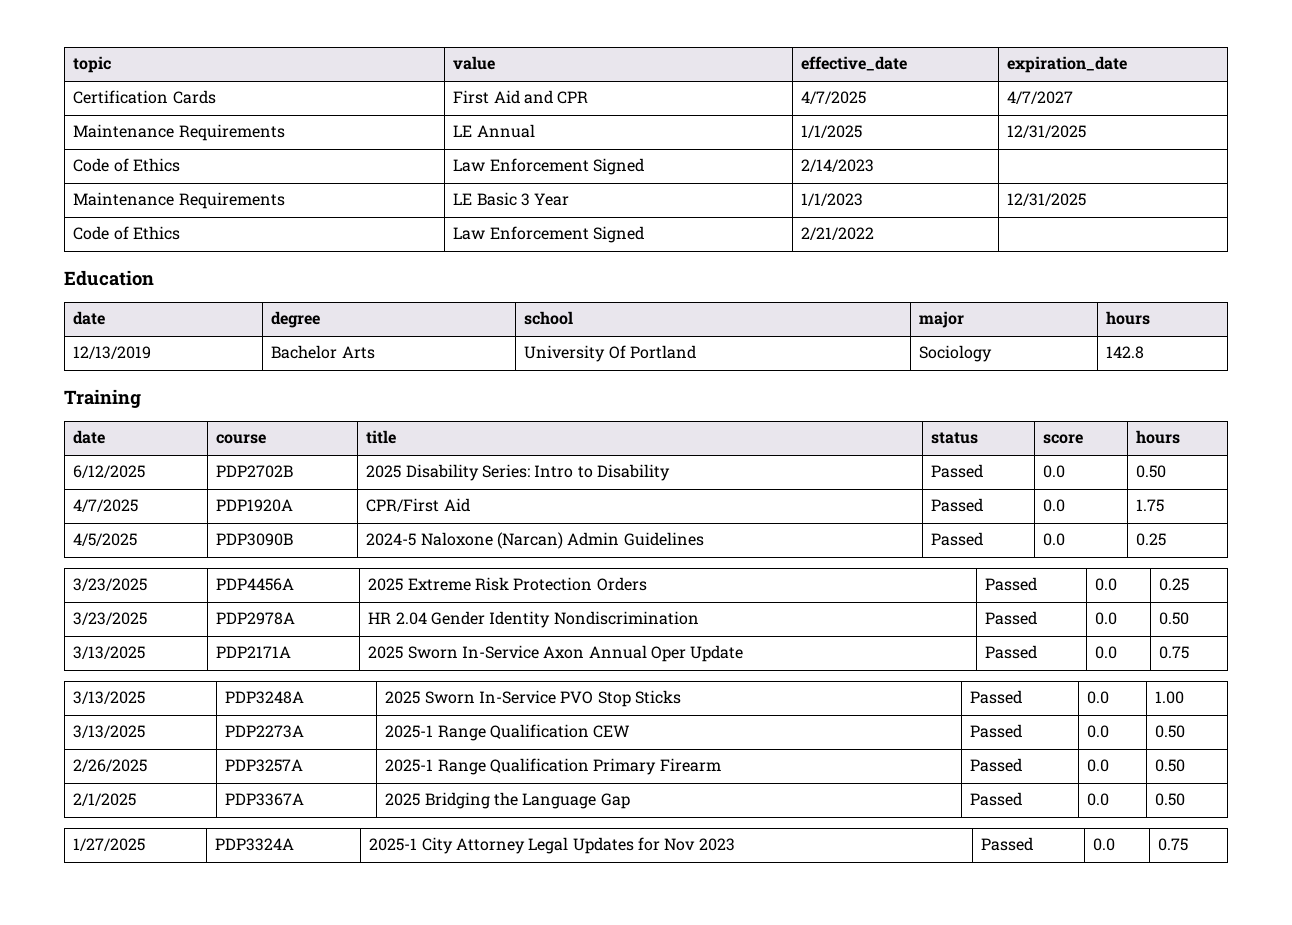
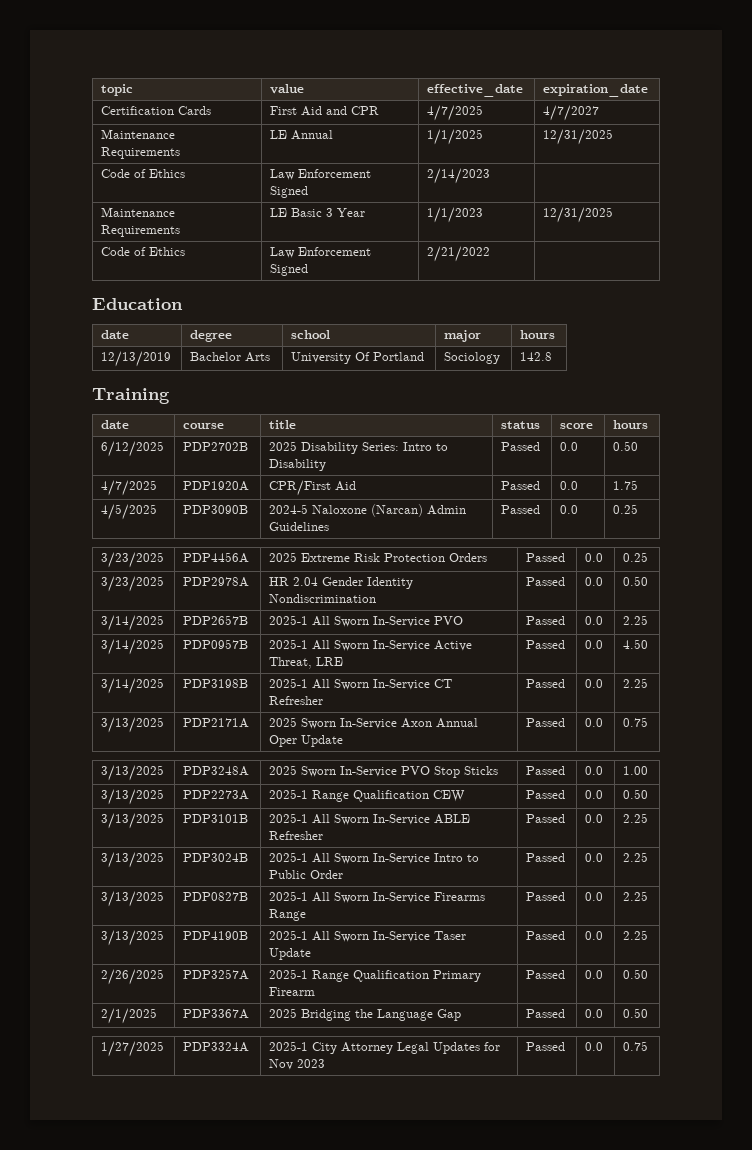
+ 3/14/2025 | PDP2657B | 2025-1 All Sworn In-Service PVO | Passed | 0.0 | 2.25
+ 3/14/2025 | PDP0957B | 2025-1 All Sworn In-Service Active Threat, LRE | Passed | 0.0 | 4.50
+ 3/14/2025 | PDP3198B | 2025-1 All Sworn In-Service CT Refresher | Passed | 0.0 | 2.25
+ 3/13/2025 | PDP3101B | 2025-1 All Sworn In-Service ABLE Refresher | Passed | 0.0 | 2.25
+ 3/13/2025 | PDP3024B | 2025-1 All Sworn In-Service Intro to Public Order | Passed | 0.0 | 2.25
+ 3/13/2025 | PDP0827B | 2025-1 All Sworn In-Service Firearms Range | Passed | 0.0 | 2.25
+ 3/13/2025 | PDP4190B | 2025-1 All Sworn In-Service Taser Update | Passed | 0.0 | 2.25

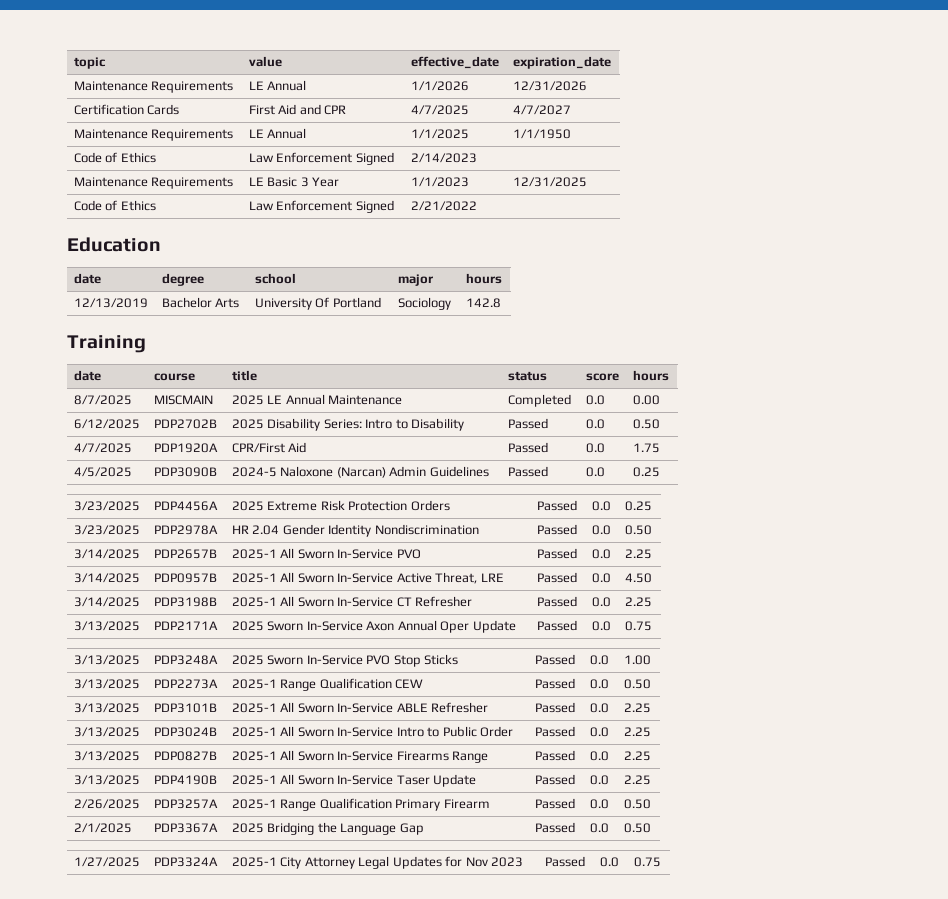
+ Maintenance Requirements | LE Annual | 1/1/2026 | 12/31/2026
- Maintenance Requirements | LE Annual | 1/1/2025 | 12/31/2025
+ Maintenance Requirements | LE Annual | 1/1/2025 | 1/1/1950
+ 8/7/2025 | MISCMAIN | 2025 LE Annual Maintenance | Completed | 0.0 | 0.00

